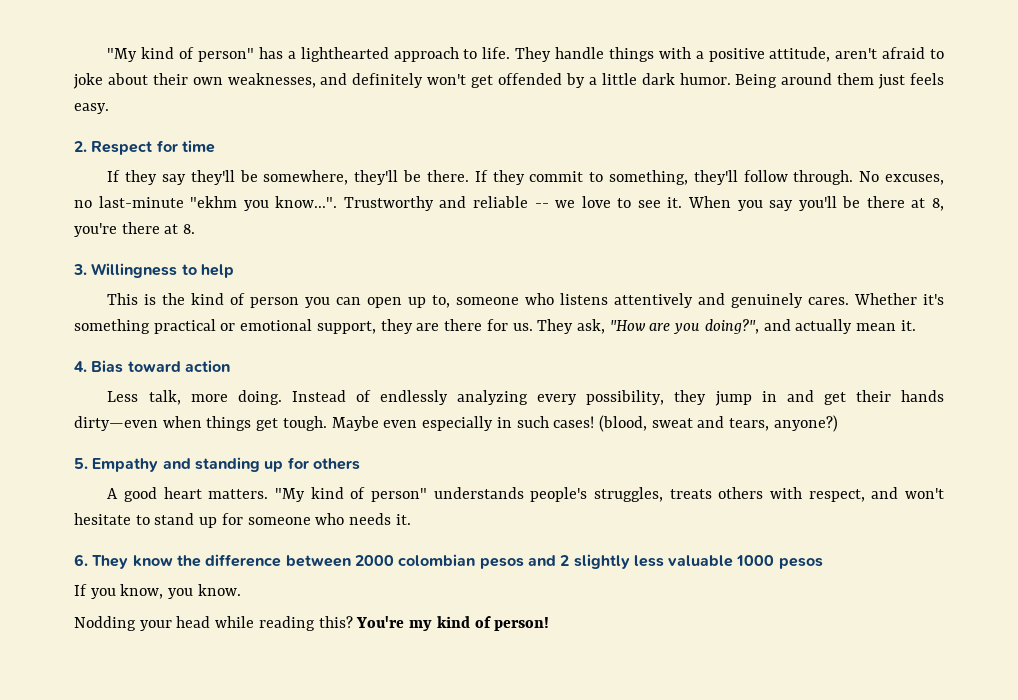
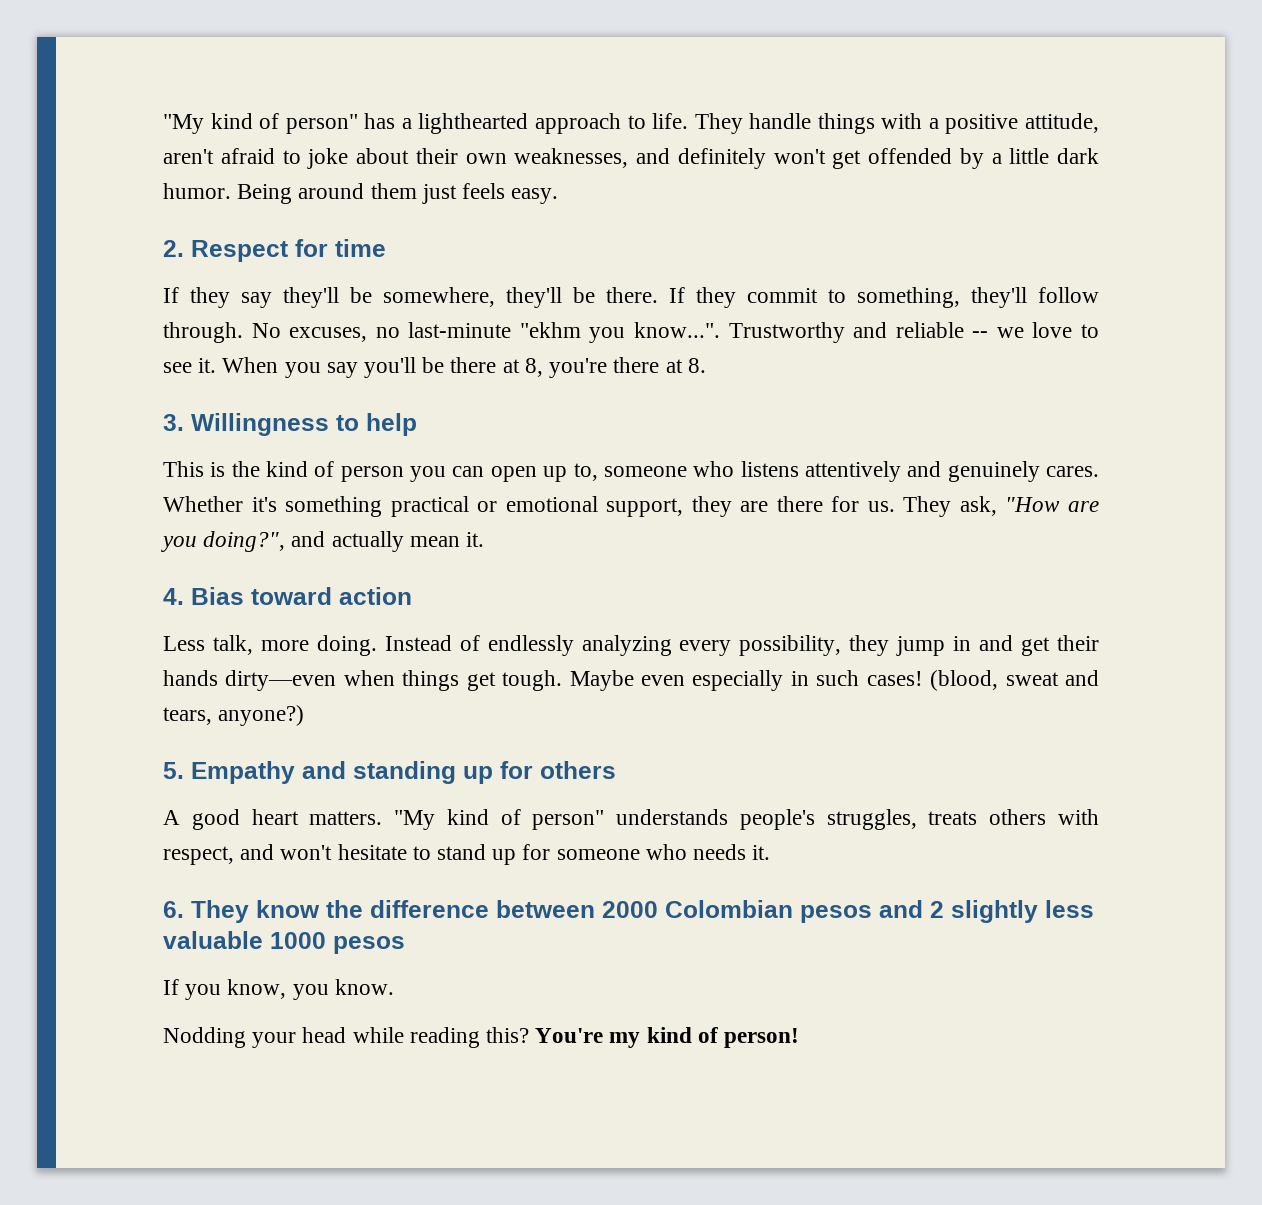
- 6. They know the difference between 2000 colombian pesos and 2 slightly less valuable 1000 pesos
+ 6. They know the difference between 2000 Colombian pesos and 2 slightly less valuable 1000 pesos

